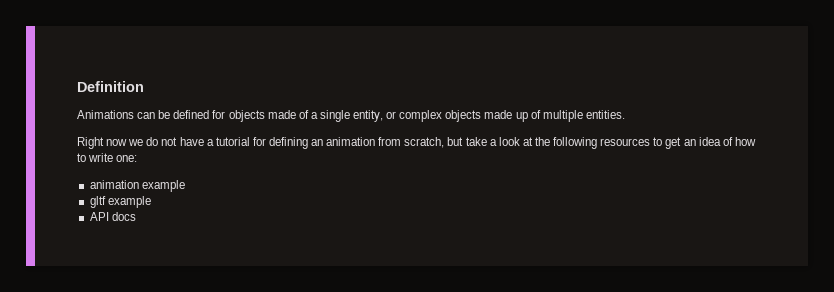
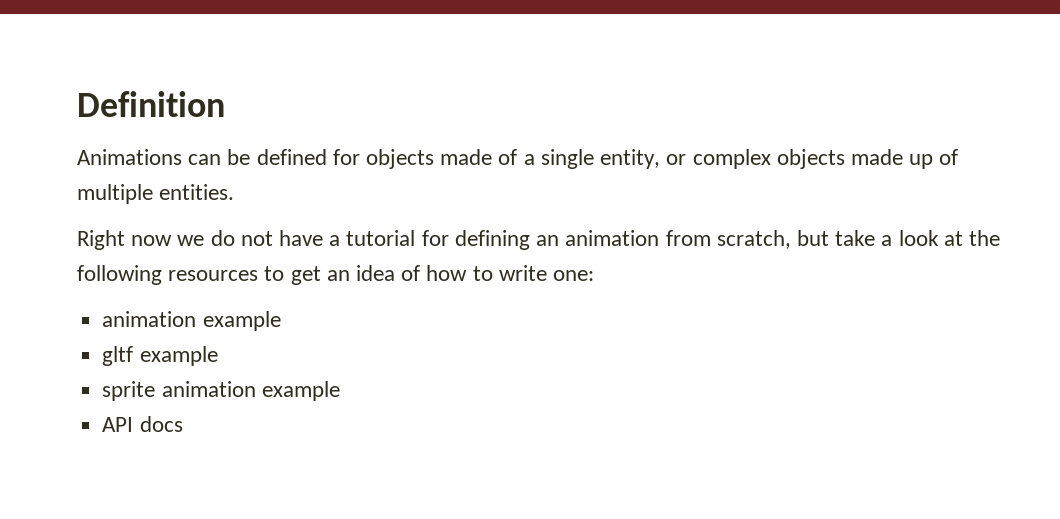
+ sprite animation example

